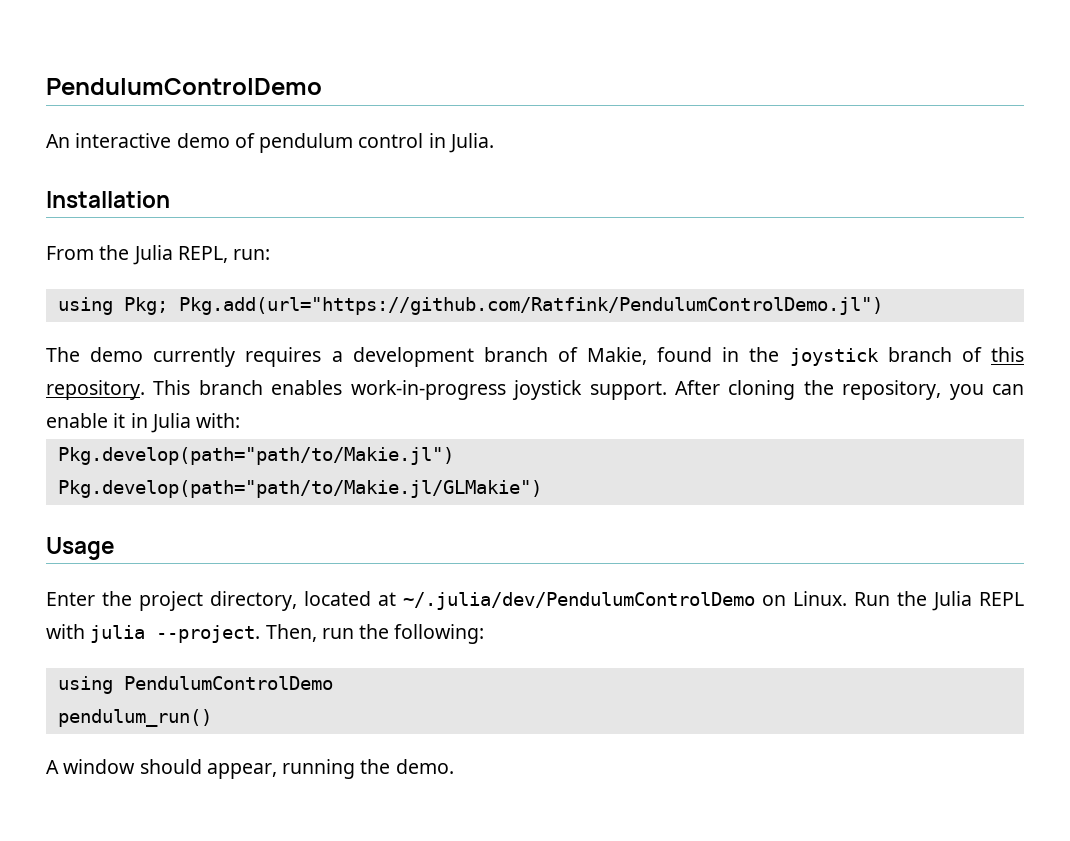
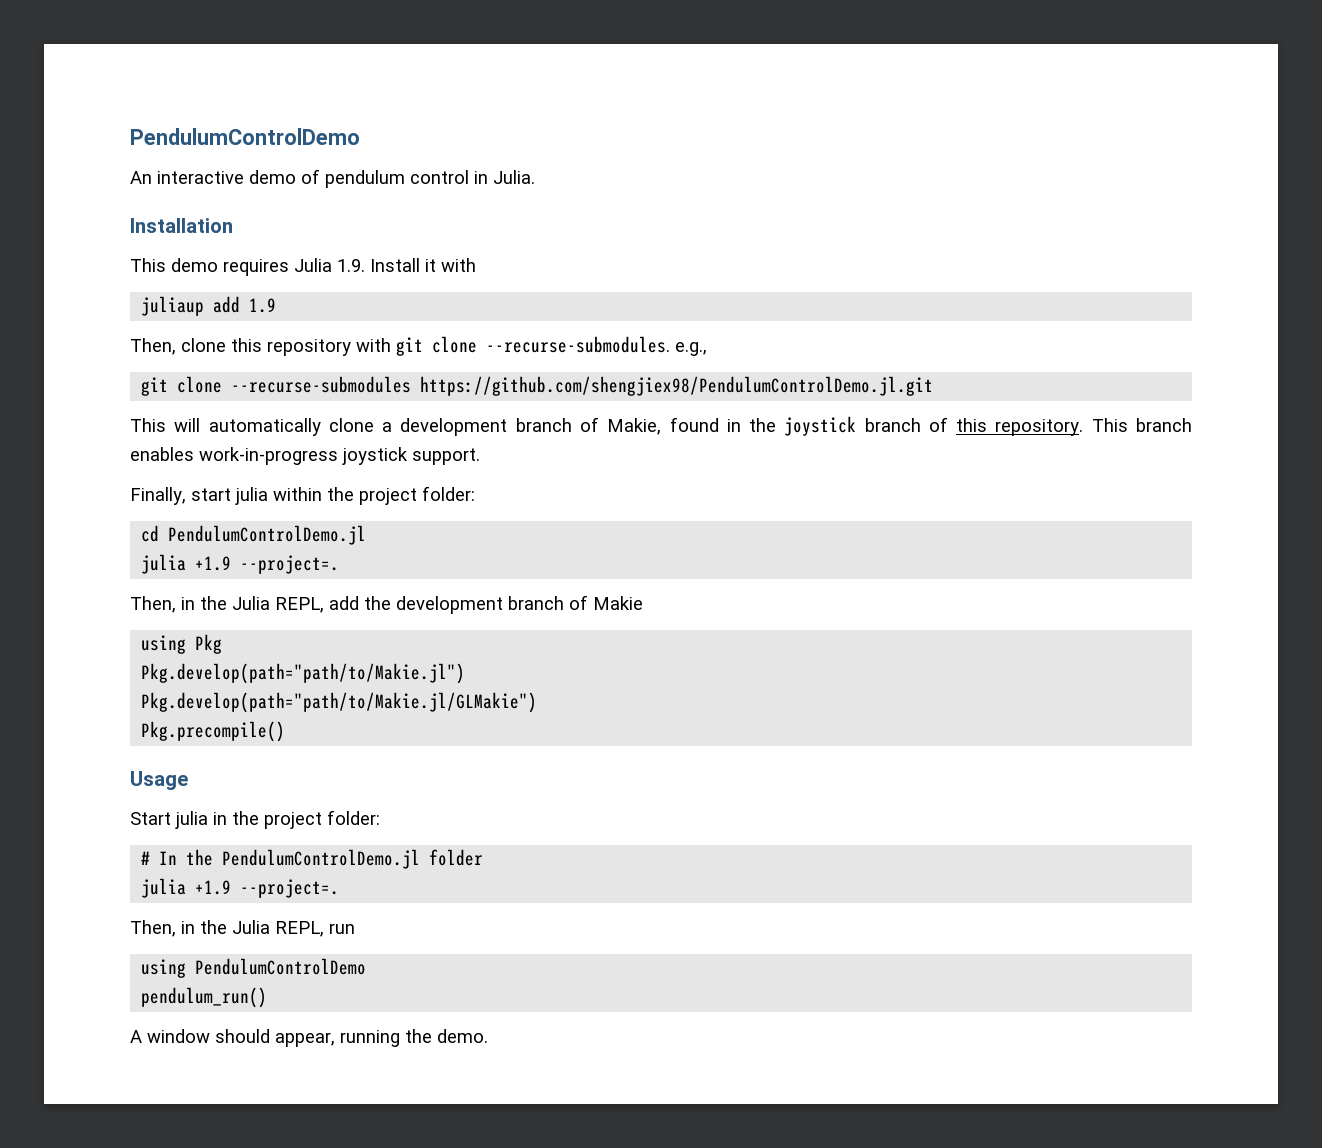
- From the Julia REPL, run:
- using Pkg; Pkg.add(url="https://github.com/Ratfink/PendulumControlDemo.jl")
- The demo currently requires a development branch of Makie, found in the joystick branch of this repository.
+ This demo requires Julia 1.9. Install it with
+ juliaup add 1.9
+ Then, clone this repository with git clone --recurse-submodules. e.g.,
+ git clone --recurse-submodules https://github.com/shengjiex98/PendulumControlDemo.jl.git
+ This will automatically clone a development branch of Makie, found in the joystick branch of this repository.
- This branch enables work-in-progress joystick support. After cloning the repository, you can enable it in Julia with:
+ This branch enables work-in-progress joystick support.
+ Finally, start julia within the project folder:
+ cd PendulumControlDemo.jl
+ julia +1.9 --project=.
+ Then, in the Julia REPL, add the development branch of Makie
+ using Pkg
+ Pkg.precompile()
- Enter the project directory, located at ~/.julia/dev/PendulumControlDemo on Linux. Run the Julia REPL with julia --project. Then, run the following:
+ Start julia in the project folder:
+ # In the PendulumControlDemo.jl folder
+ julia +1.9 --project=.
+ Then, in the Julia REPL, run

